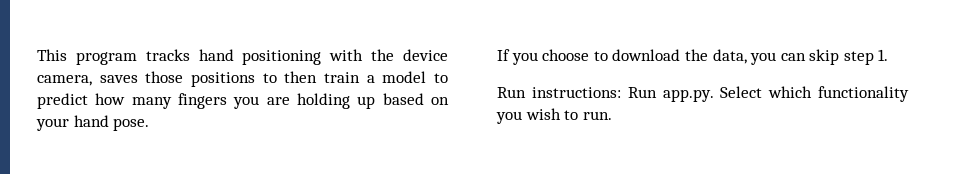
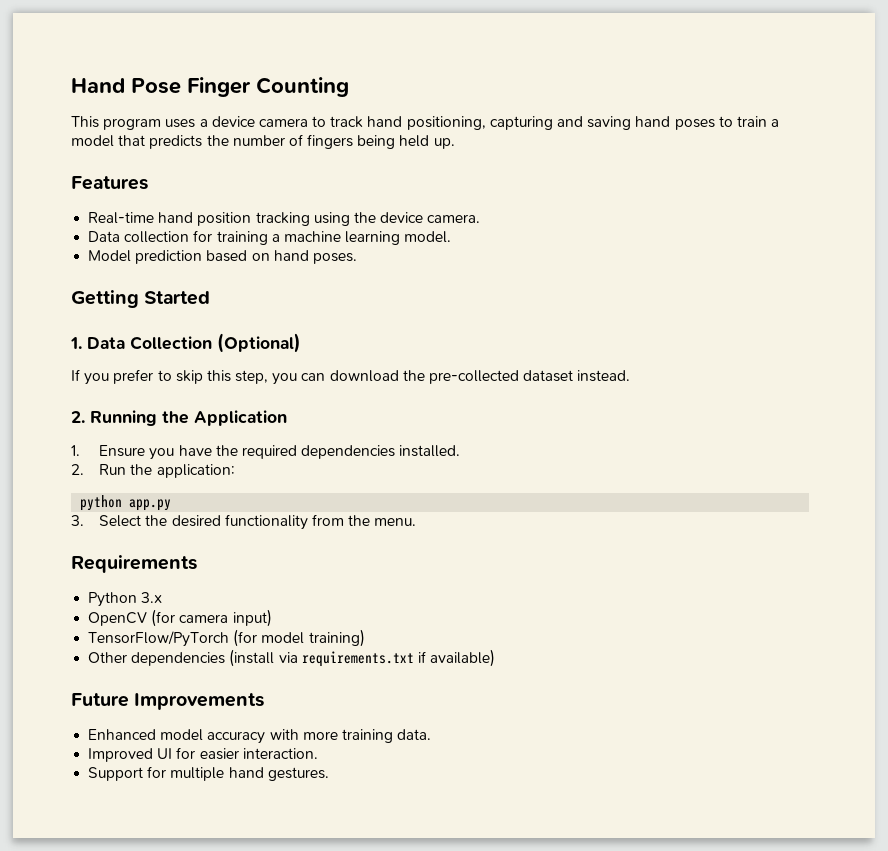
- This program tracks hand positioning with the device camera, saves those positions to then train a model to predict how many fingers you are holding up based on your hand pose.
- If you choose to download the data, you can skip step 1.
- Run instructions: Run app.py. Select which functionality you wish to run.
+ Hand Pose Finger Counting
+ This program uses a device camera to track hand positioning, capturing and saving hand poses to train a model that predicts the number of fingers being held up.
+ Features
+ Real-time hand position tracking using the device camera.
+ Data collection for training a machine learning model.
+ Model prediction based on hand poses.
+ Getting Started
+ 1. Data Collection (Optional)
+ If you prefer to skip this step, you can download the pre-collected dataset instead.
+ 2. Running the Application
+ 1. Ensure you have the required dependencies installed.
+ 2. Run the application:
+ python app.py
+ 3. Select the desired functionality from the menu.
+ Requirements
+ Python 3.x
+ OpenCV (for camera input)
+ TensorFlow/PyTorch (for model training)
+ Other dependencies (install via requirements.txt if available)
+ Future Improvements
+ Enhanced model accuracy with more training data.
+ Improved UI for easier interaction.
+ Support for multiple hand gestures.

